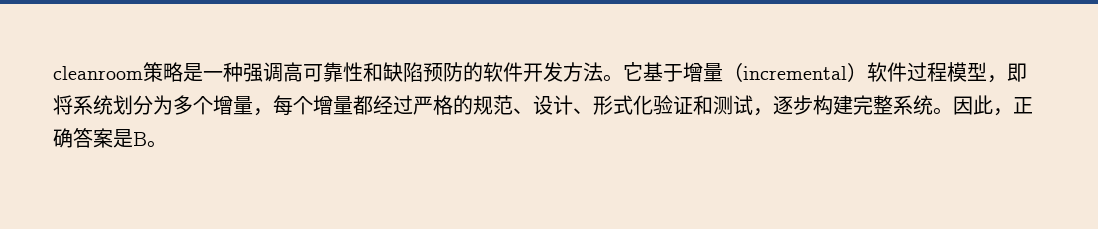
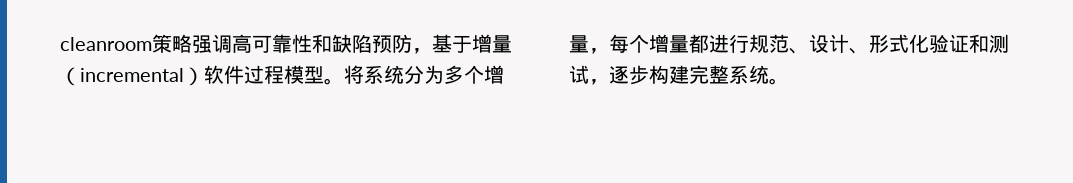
- cleanroom策略是一种强调高可靠性和缺陷预防的软件开发方法。它基于增量（incremental）软件过程模型，即将系统划分为多个增量，每个增量都经过严格的规范、设计、形式化验证和测试，逐步构建完整系统。因此，正确答案是B。
+ cleanroom策略强调高可靠性和缺陷预防，基于增量（incremental）软件过程模型。将系统分为多个增量，每个增量都进行规范、设计、形式化验证和测试，逐步构建完整系统。

